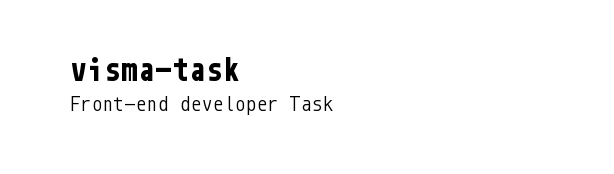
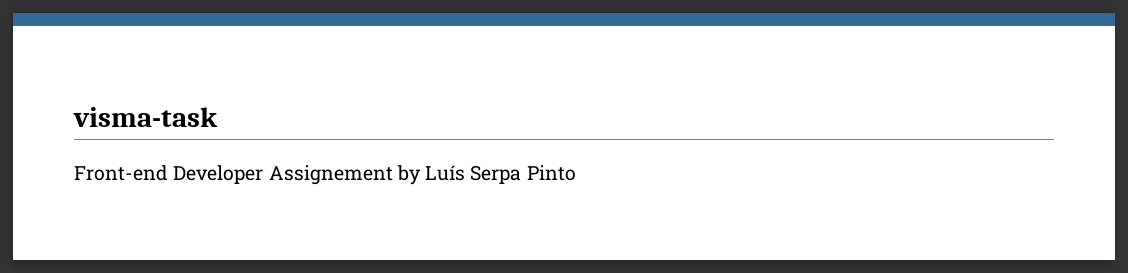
- Front-end developer Task
+ Front-end Developer Assignement by Luís Serpa Pinto

